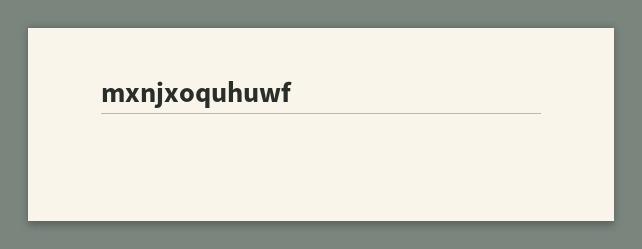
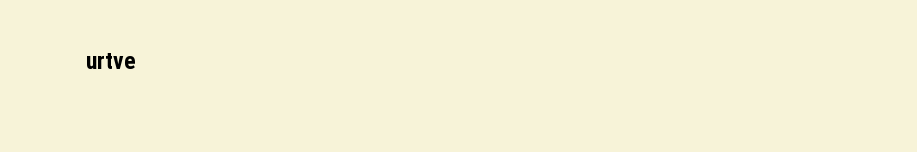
- mxnjxoquhuwf
+ urtve

